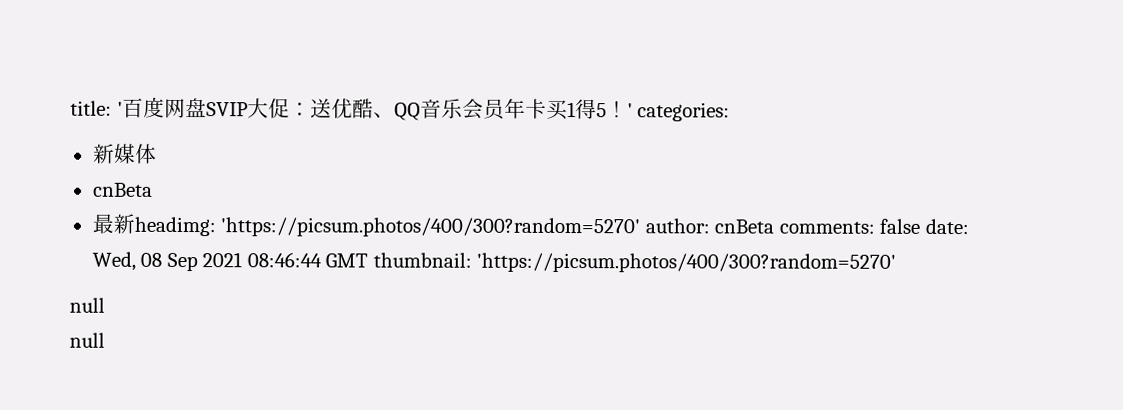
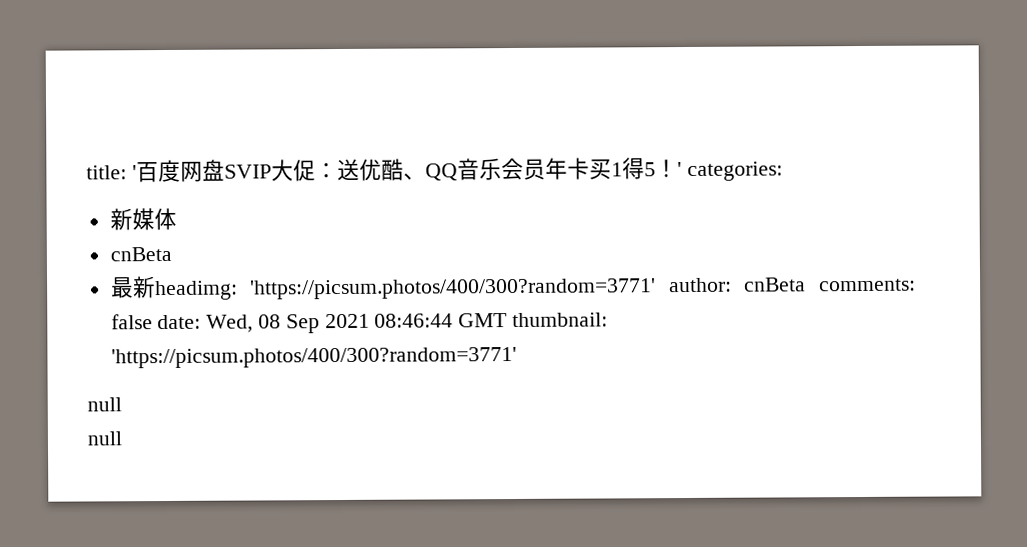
- 最新headimg: 'https://picsum.photos/400/300?random=5270' author: cnBeta comments: false date: Wed, 08 Sep 2021 08:46:44 GMT thumbnail: 'https://picsum.photos/400/300?random=5270'
+ 最新headimg: 'https://picsum.photos/400/300?random=3771' author: cnBeta comments: false date: Wed, 08 Sep 2021 08:46:44 GMT thumbnail: 'https://picsum.photos/400/300?random=3771'

